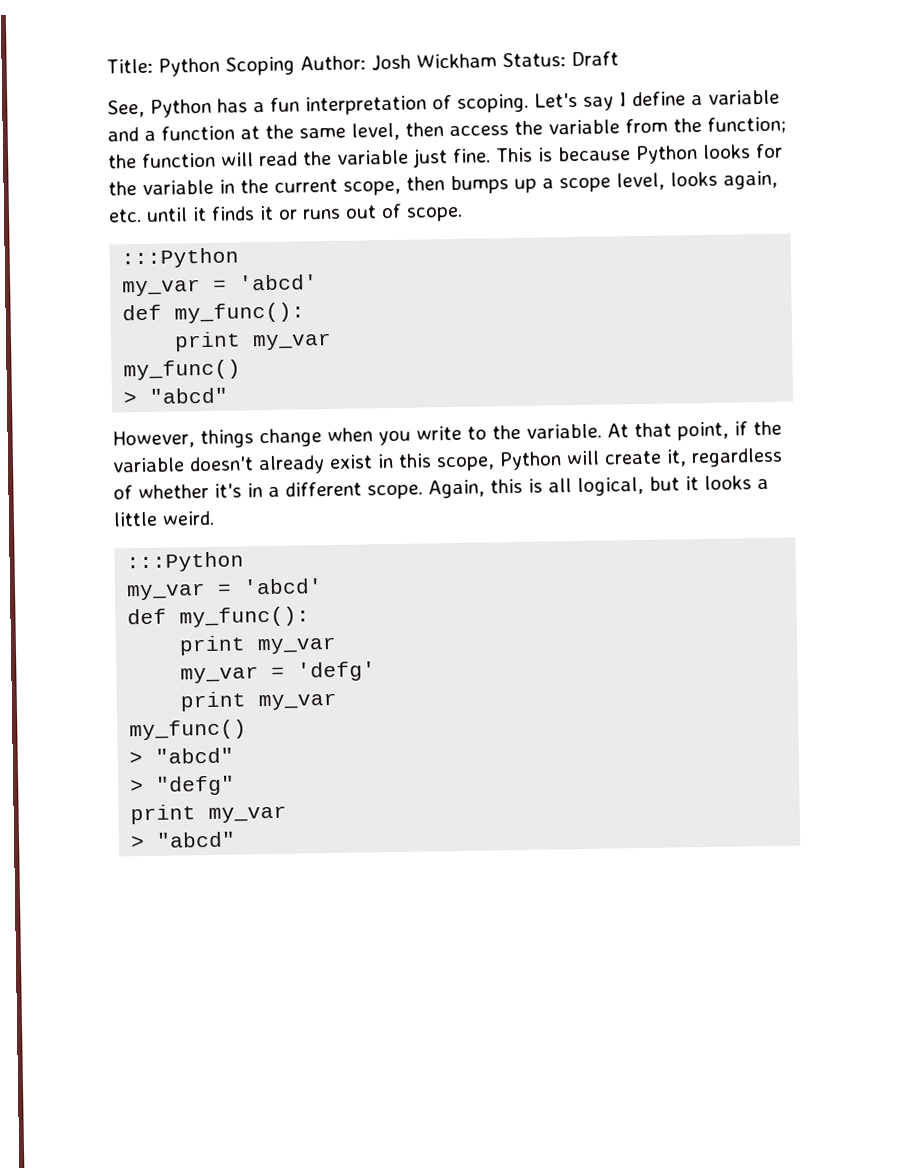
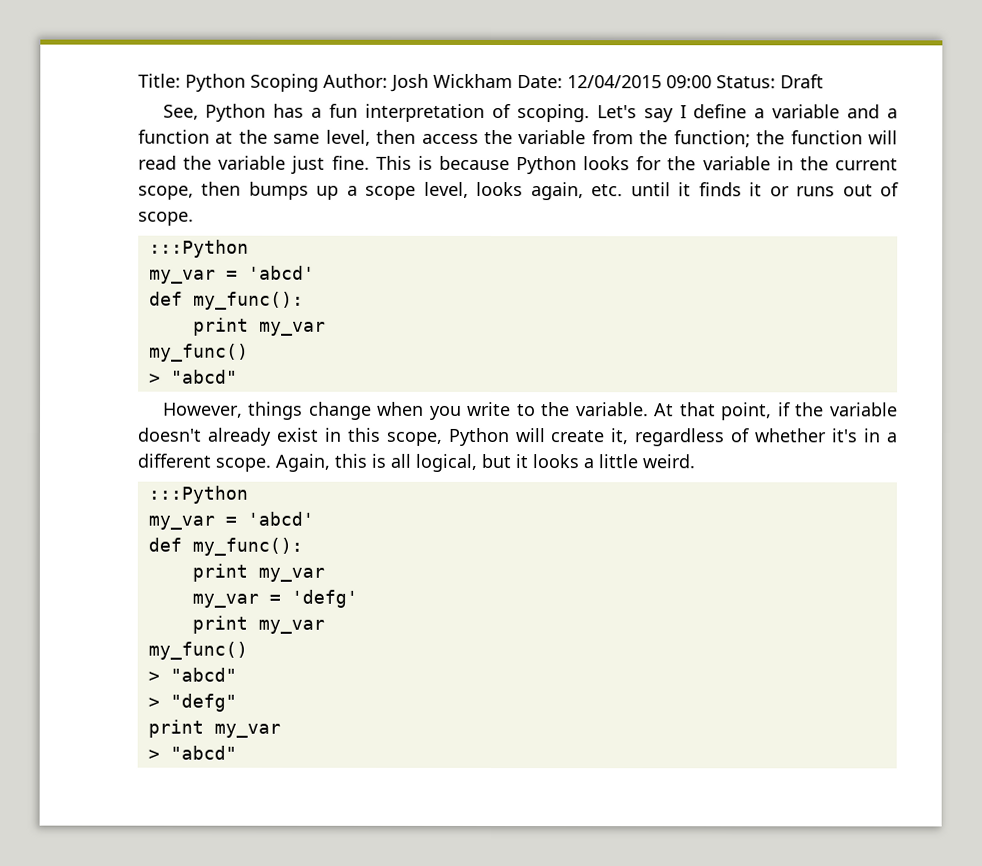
- Title: Python Scoping Author: Josh Wickham Status: Draft
+ Title: Python Scoping Author: Josh Wickham Date: 12/04/2015 09:00 Status: Draft

